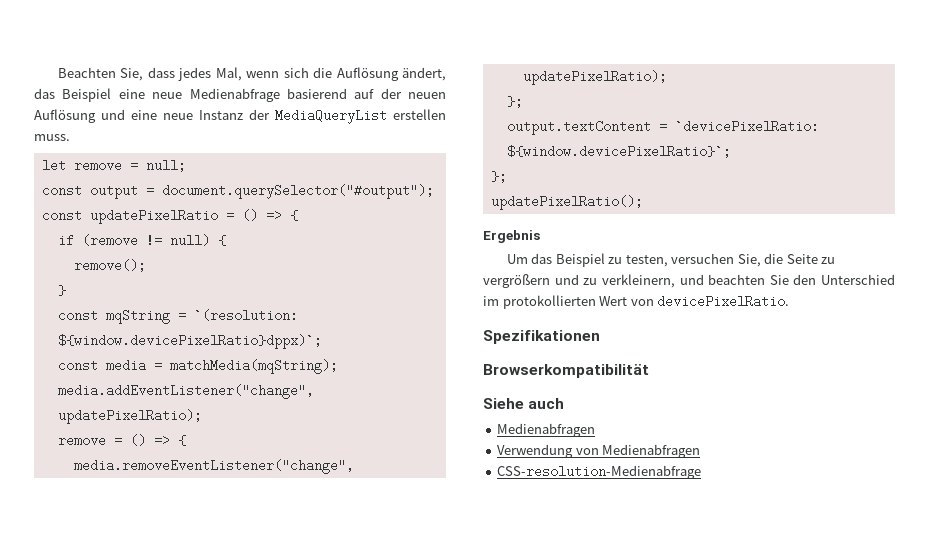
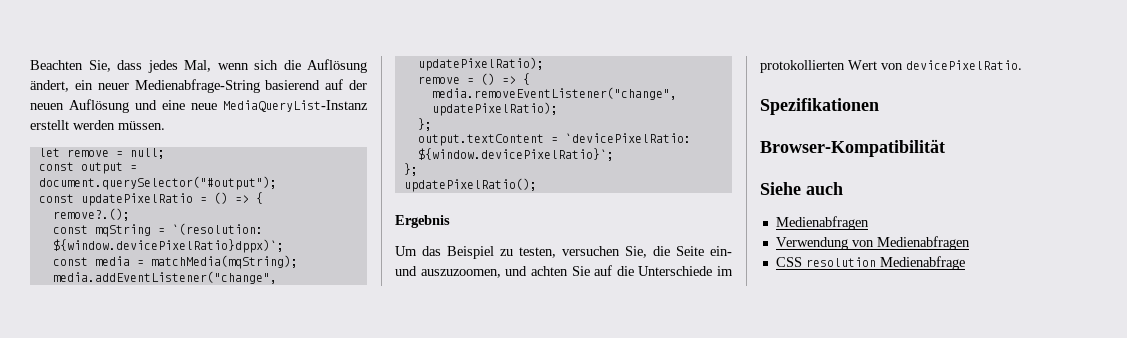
- Beachten Sie, dass jedes Mal, wenn sich die Auflösung ändert, das Beispiel eine neue Medienabfrage basierend auf der neuen Auflösung und eine neue Instanz der MediaQueryList erstellen muss.
+ Beachten Sie, dass jedes Mal, wenn sich die Auflösung ändert, ein neuer Medienabfrage-String basierend auf der neuen Auflösung und eine neue MediaQueryList-Instanz erstellt werden müssen.
- if (remove != null) {
- remove();
- }
+ remove?.();
- Um das Beispiel zu testen, versuchen Sie, die Seite zu vergrößern und zu verkleinern, und beachten Sie den Unterschied im protokollierten Wert von devicePixelRatio.
+ Um das Beispiel zu testen, versuchen Sie, die Seite ein- und auszuzoomen, und achten Sie auf die Unterschiede im protokollierten Wert von devicePixelRatio.
- Browserkompatibilität
+ Browser-Kompatibilität
- CSS-resolution-Medienabfrage
+ CSS resolution Medienabfrage

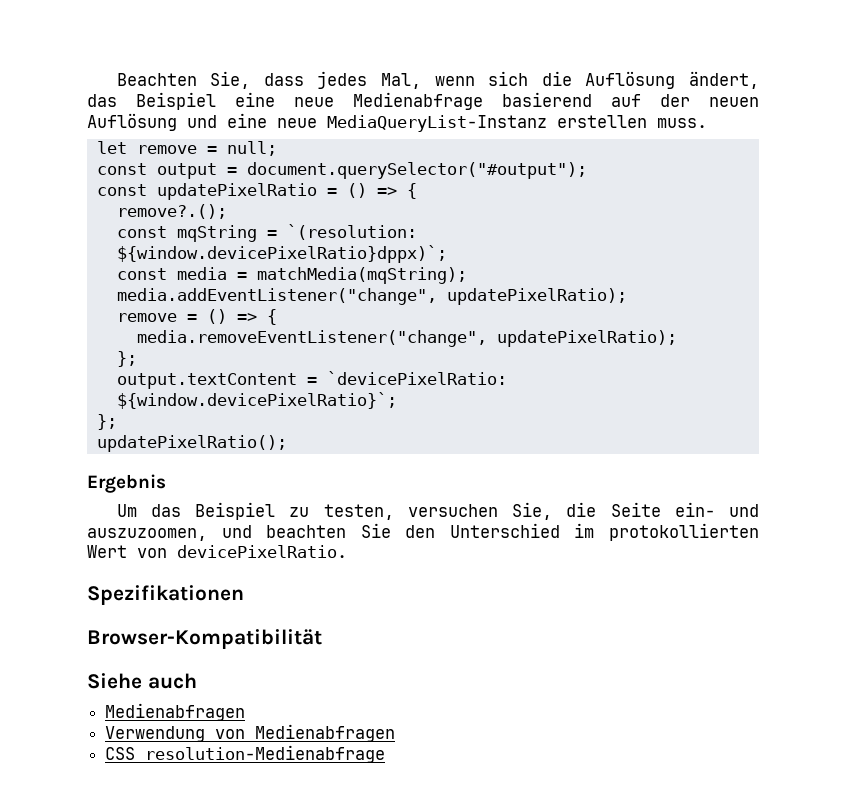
- Beachten Sie, dass jedes Mal, wenn sich die Auflösung ändert, ein neuer Medienabfrage-String basierend auf der neuen Auflösung und eine neue MediaQueryList-Instanz erstellt werden müssen.
+ Beachten Sie, dass jedes Mal, wenn sich die Auflösung ändert, das Beispiel eine neue Medienabfrage basierend auf der neuen Auflösung und eine neue MediaQueryList-Instanz erstellen muss.
- Um das Beispiel zu testen, versuchen Sie, die Seite ein- und auszuzoomen, und achten Sie auf die Unterschiede im protokollierten Wert von devicePixelRatio.
+ Um das Beispiel zu testen, versuchen Sie, die Seite ein- und auszuzoomen, und beachten Sie den Unterschied im protokollierten Wert von devicePixelRatio.
- CSS resolution Medienabfrage
+ CSS resolution-Medienabfrage

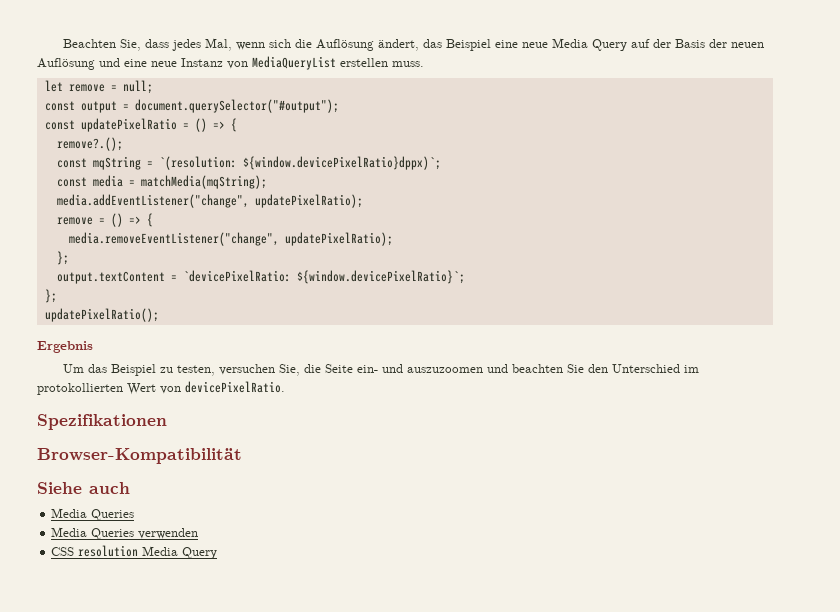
- Beachten Sie, dass jedes Mal, wenn sich die Auflösung ändert, das Beispiel eine neue Medienabfrage basierend auf der neuen Auflösung und eine neue MediaQueryList-Instanz erstellen muss.
+ Beachten Sie, dass jedes Mal, wenn sich die Auflösung ändert, das Beispiel eine neue Media Query auf der Basis der neuen Auflösung und eine neue Instanz von MediaQueryList erstellen muss.
- Um das Beispiel zu testen, versuchen Sie, die Seite ein- und auszuzoomen, und beachten Sie den Unterschied im protokollierten Wert von devicePixelRatio.
+ Um das Beispiel zu testen, versuchen Sie, die Seite ein- und auszuzoomen und beachten Sie den Unterschied im protokollierten Wert von devicePixelRatio.
  Siehe auch
- Medienabfragen
- Verwendung von Medienabfragen
- CSS resolution-Medienabfrage
+ Media Queries
+ Media Queries verwenden
+ CSS resolution Media Query

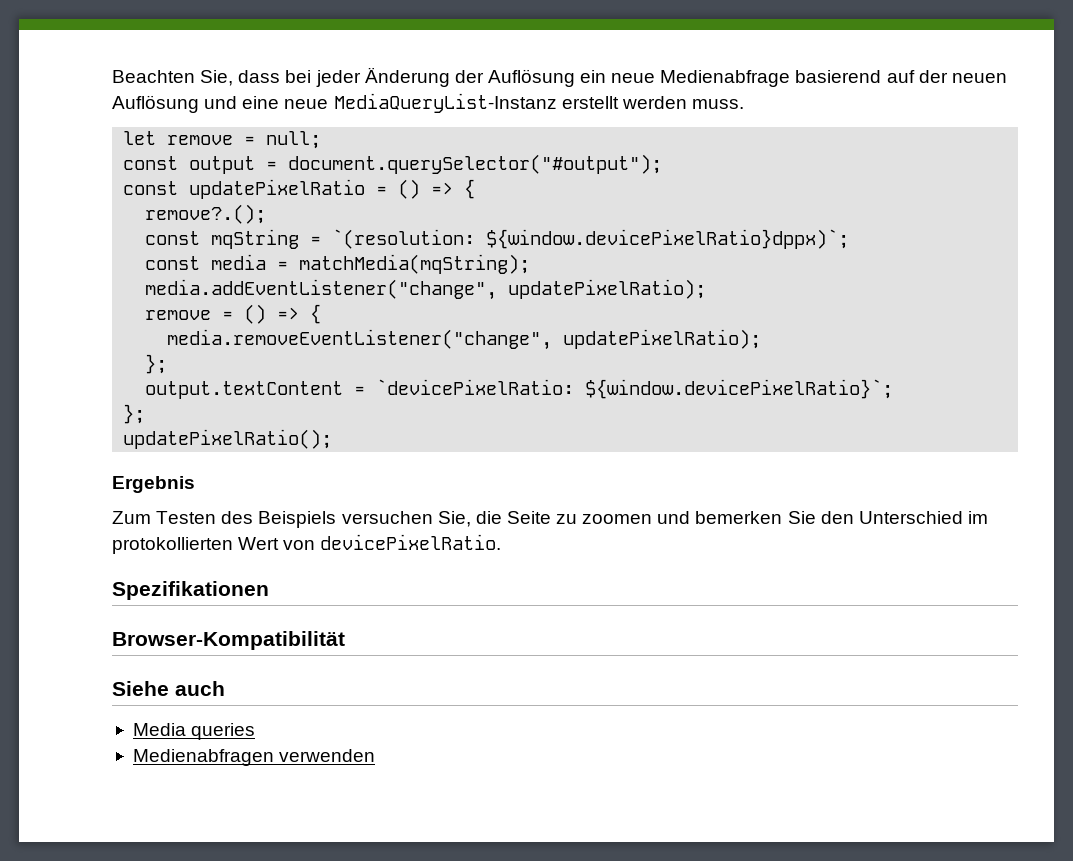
- Beachten Sie, dass jedes Mal, wenn sich die Auflösung ändert, das Beispiel eine neue Media Query auf der Basis der neuen Auflösung und eine neue Instanz von MediaQueryList erstellen muss.
+ Beachten Sie, dass bei jeder Änderung der Auflösung ein neue Medienabfrage basierend auf der neuen Auflösung und eine neue MediaQueryList-Instanz erstellt werden muss.
- Um das Beispiel zu testen, versuchen Sie, die Seite ein- und auszuzoomen und beachten Sie den Unterschied im protokollierten Wert von devicePixelRatio.
+ Zum Testen des Beispiels versuchen Sie, die Seite zu zoomen und bemerken Sie den Unterschied im protokollierten Wert von devicePixelRatio.
  Siehe auch
- Media Queries
- Media Queries verwenden
- CSS resolution Media Query
+ Media queries
+ Medienabfragen verwenden

